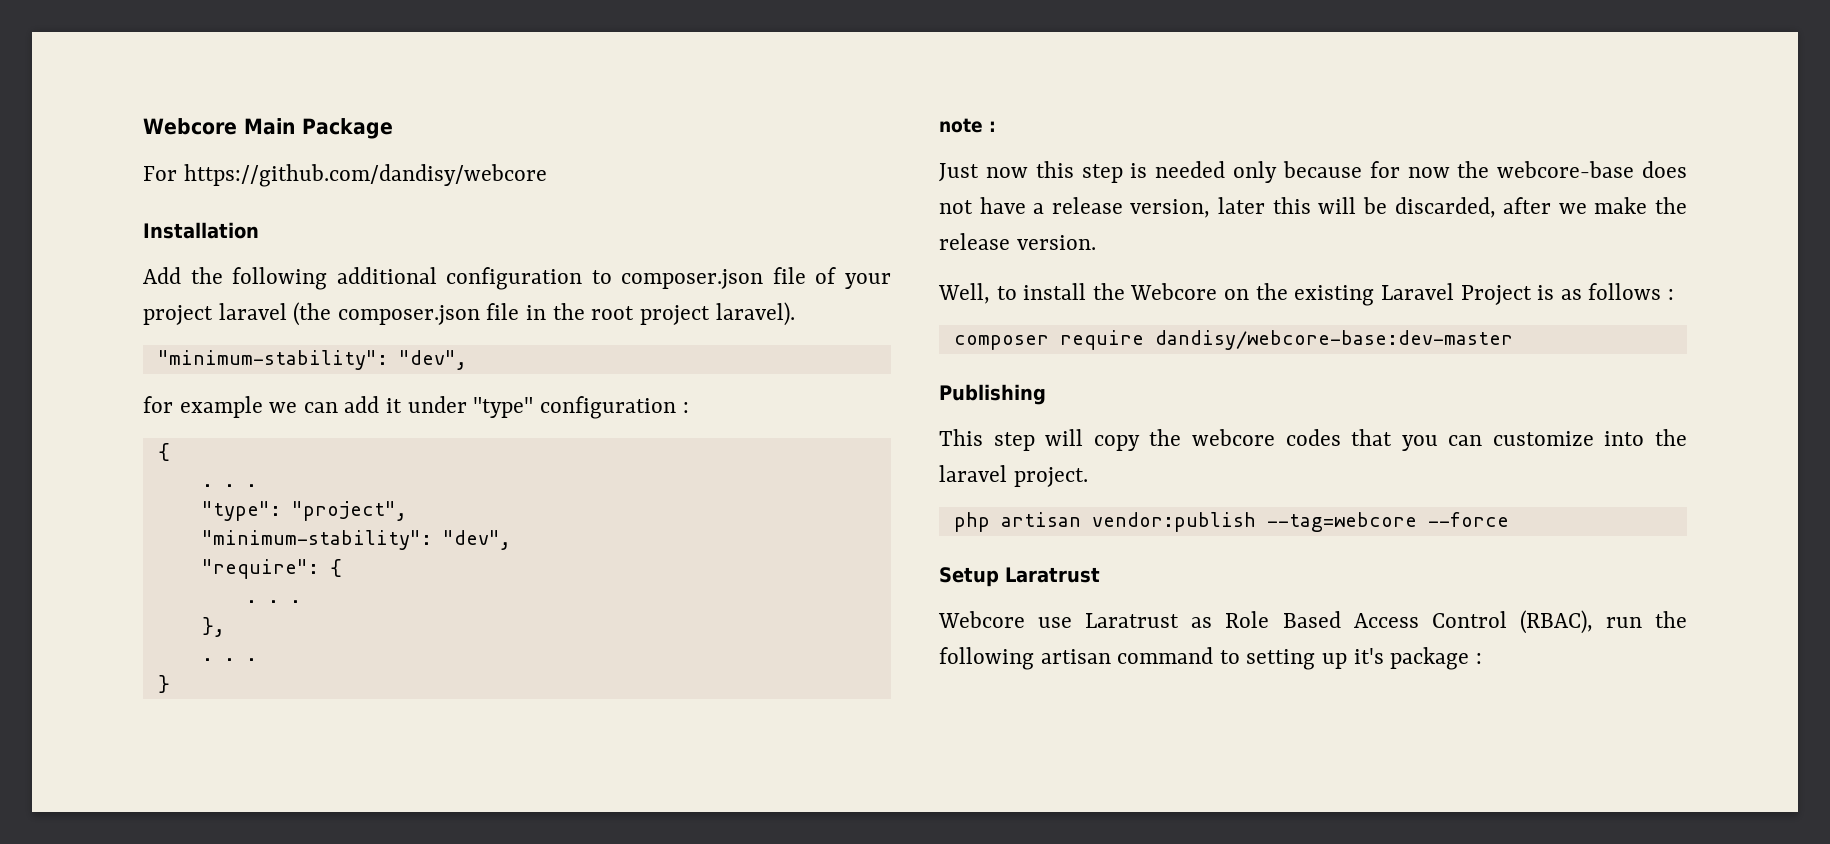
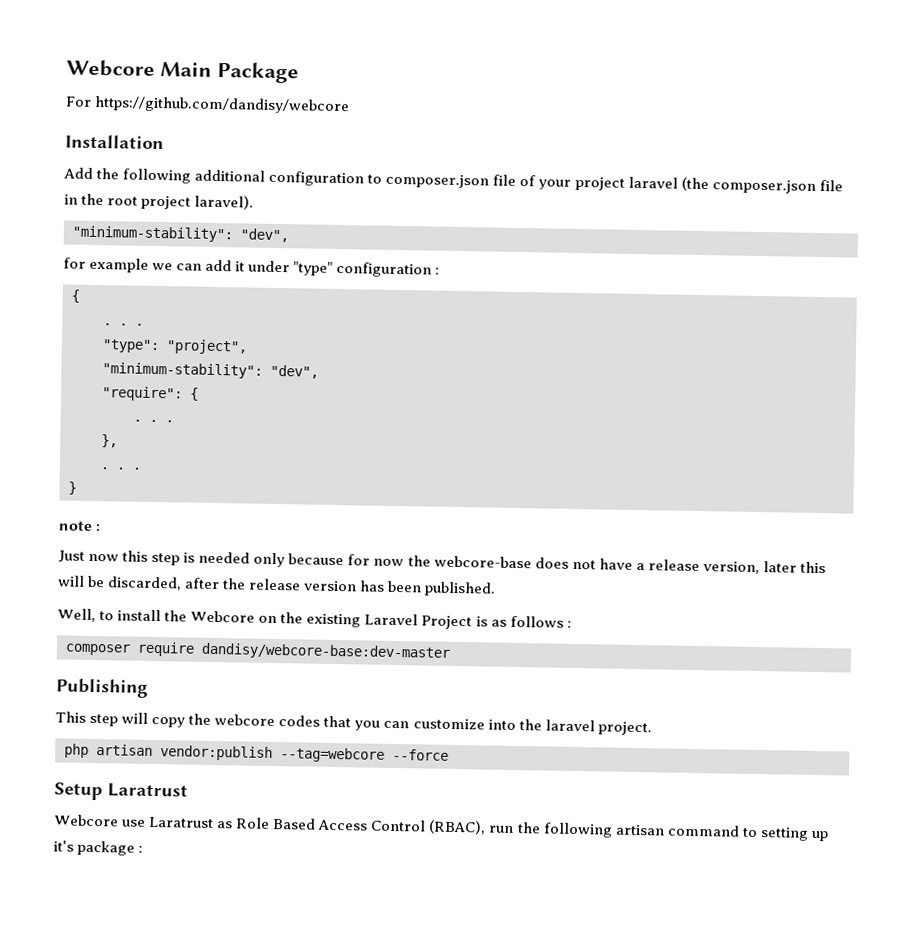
- Just now this step is needed only because for now the webcore-base does not have a release version, later this will be discarded, after we make the release version.
+ Just now this step is needed only because for now the webcore-base does not have a release version, later this will be discarded, after the release version has been published.

